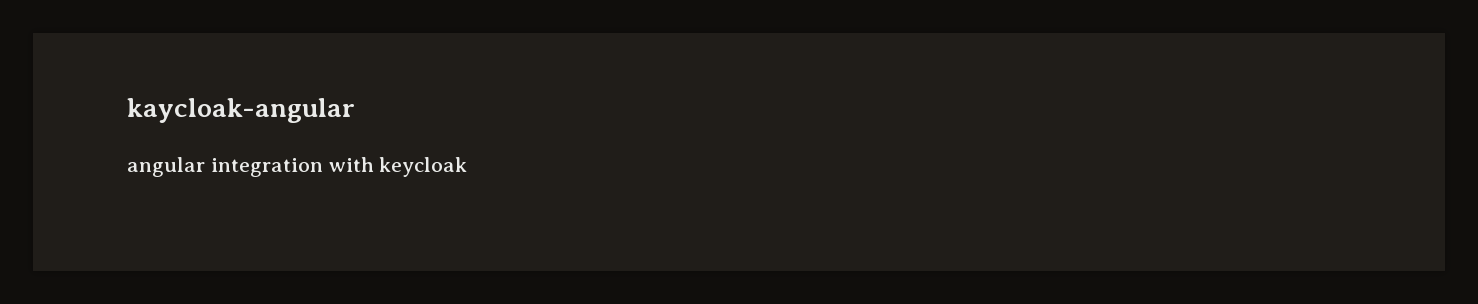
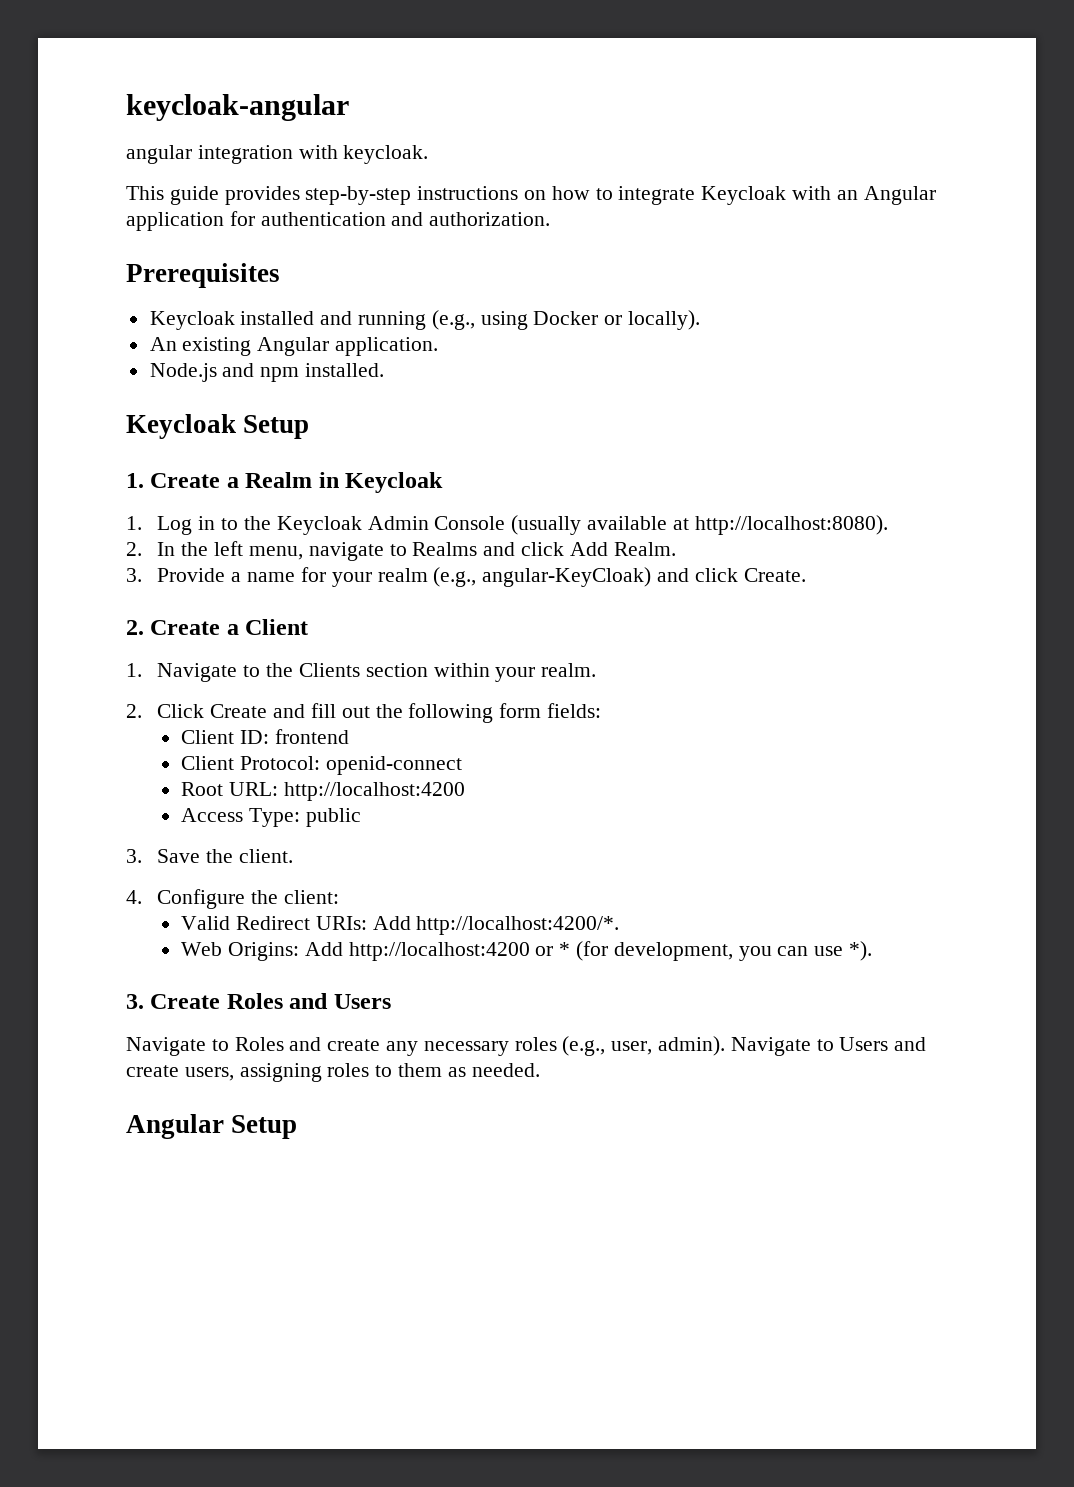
- kaycloak-angular
+ keycloak-angular
- angular integration with keycloak
+ angular integration with keycloak.
+ This guide provides step-by-step instructions on how to integrate Keycloak with an Angular application for authentication and authorization.
+ Prerequisites
+ Keycloak installed and running (e.g., using Docker or locally).
+ An existing Angular application.
+ Node.js and npm installed.
+ Keycloak Setup
+ 1. Create a Realm in Keycloak
+ 1. Log in to the Keycloak Admin Console (usually available at http://localhost:8080).
+ 2. In the left menu, navigate to Realms and click Add Realm.
+ 3. Provide a name for your realm (e.g., angular-KeyCloak) and click Create.
+ 2. Create a Client
+ 1. Navigate to the Clients section within your realm.
+ 2. Click Create and fill out the following form fields:
+ Client ID: frontend
+ Client Protocol: openid-connect
+ Root URL: http://localhost:4200
+ Access Type: public
+ 3. Save the client.
+ 4. Configure the client:
+ Valid Redirect URIs: Add http://localhost:4200/*.
+ Web Origins: Add http://localhost:4200 or * (for development, you can use *).
+ 3. Create Roles and Users
+ Navigate to Roles and create any necessary roles (e.g., user, admin). Navigate to Users and create users, assigning roles to them as needed.
+ Angular Setup

